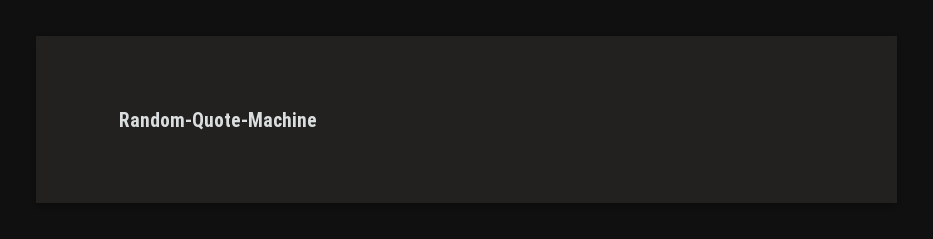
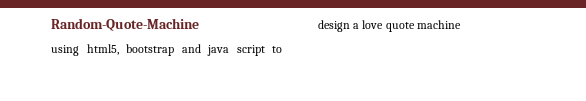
+ using html5, bootstrap and java script to design a love quote machine

